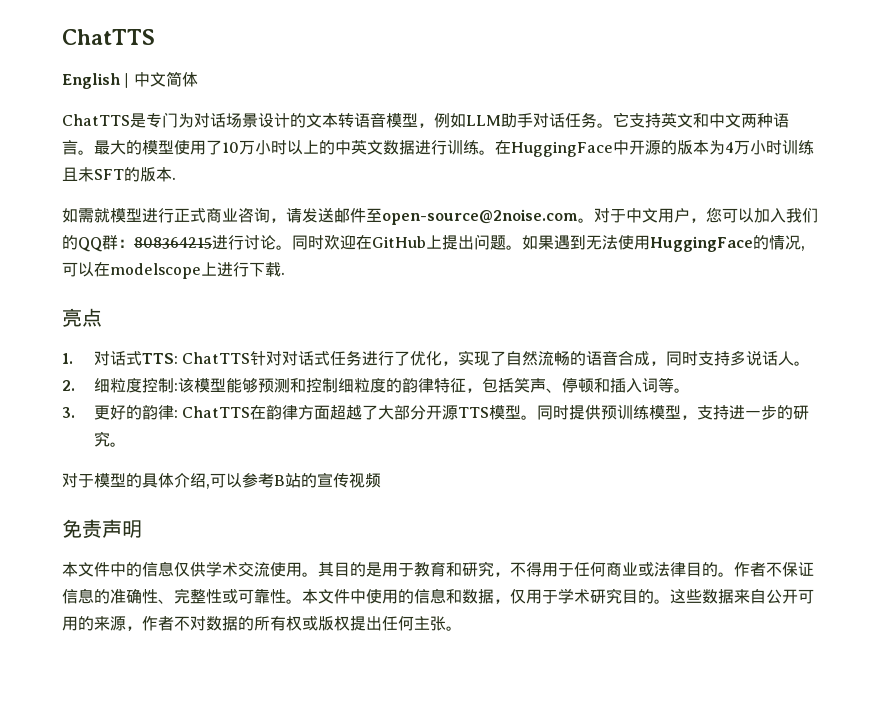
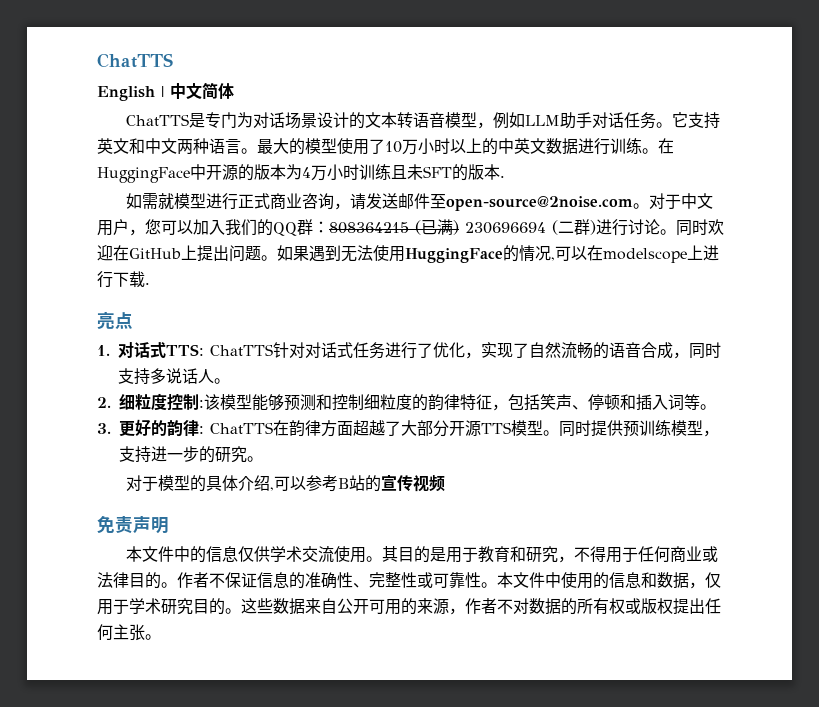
- 对于中文用户，您可以加入我们的QQ群：808364215进行讨论。
+ 对于中文用户，您可以加入我们的QQ群：808364215 (已满) 230696694 (二群)进行讨论。

